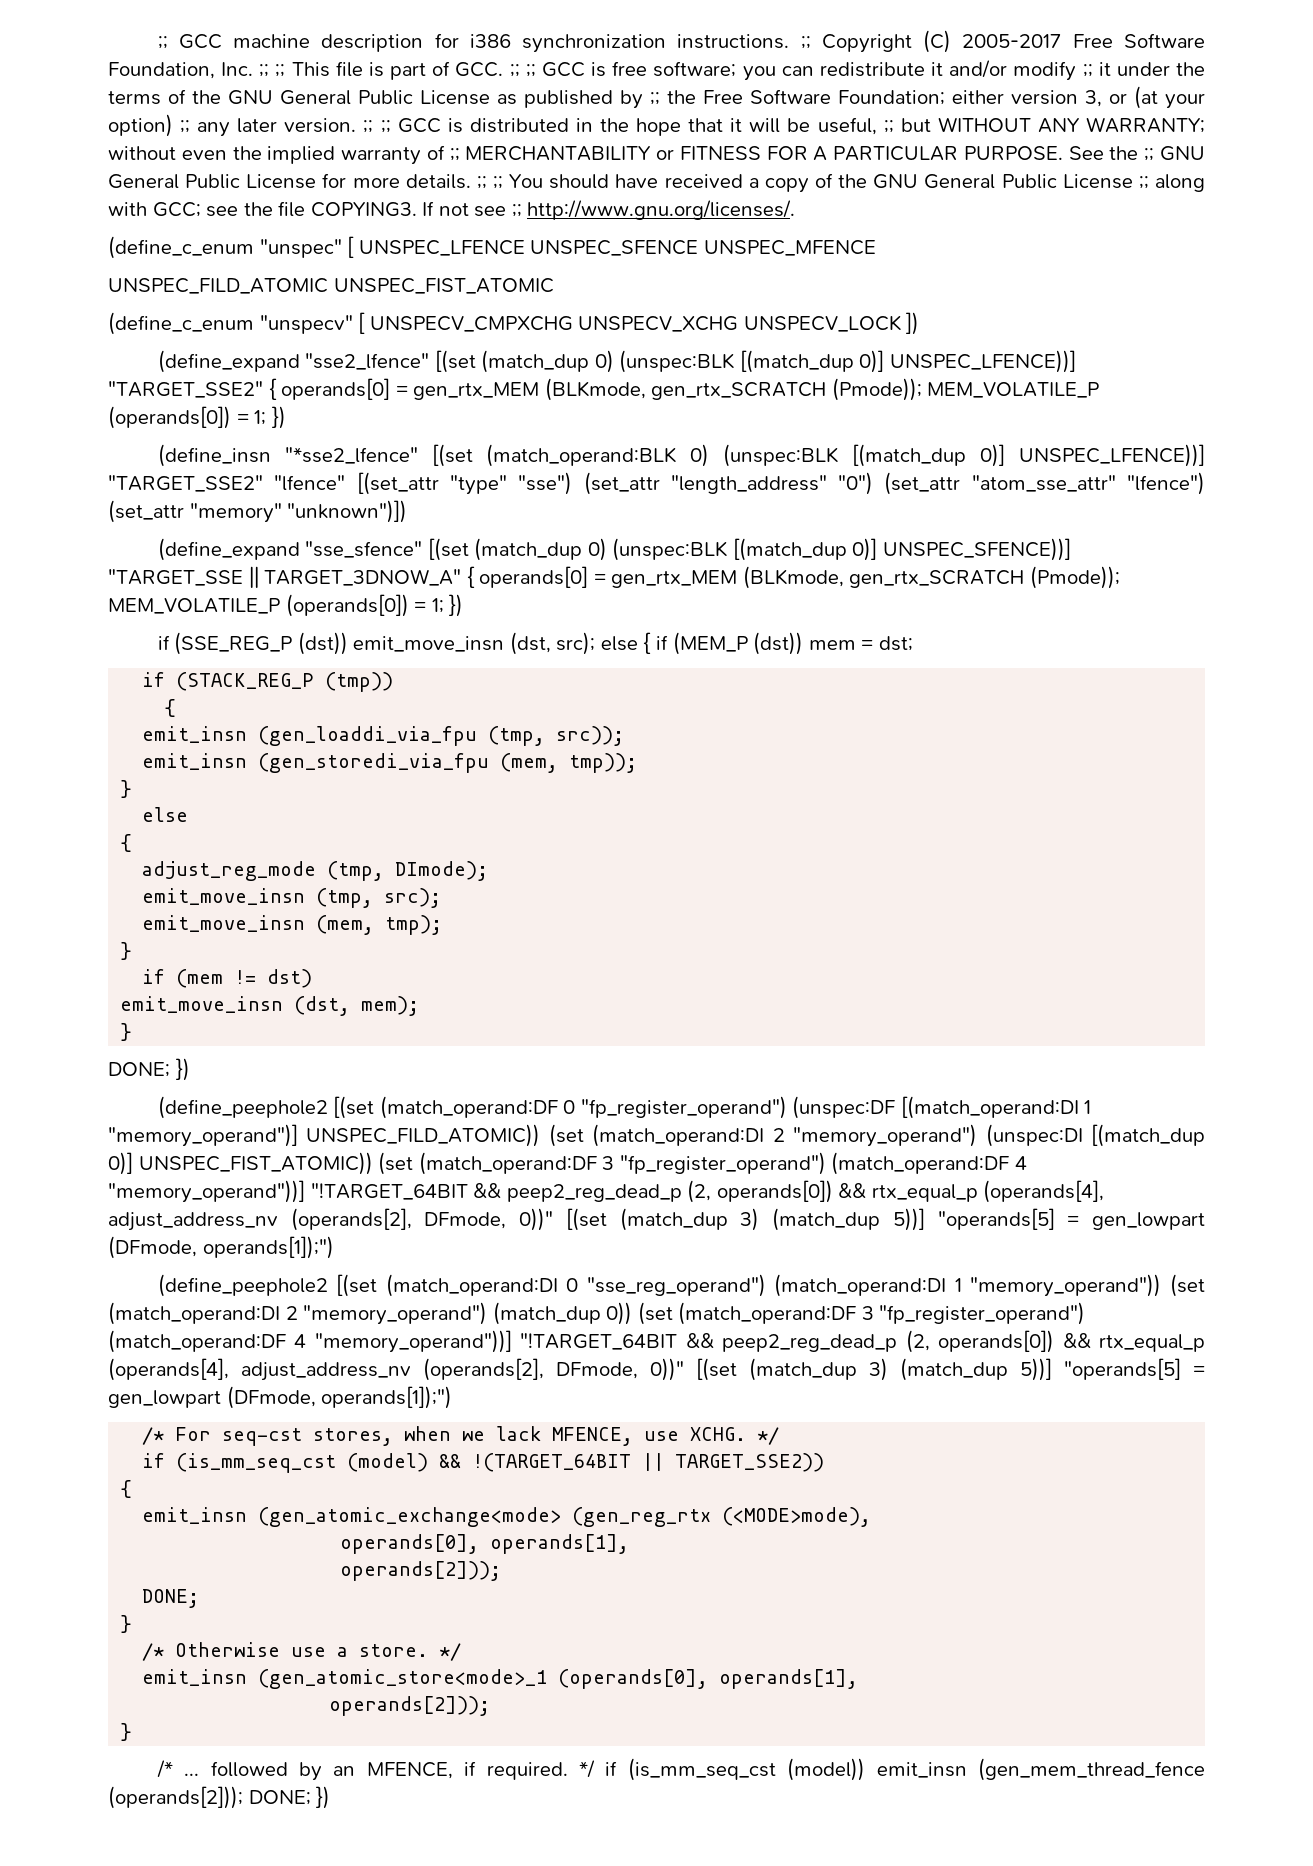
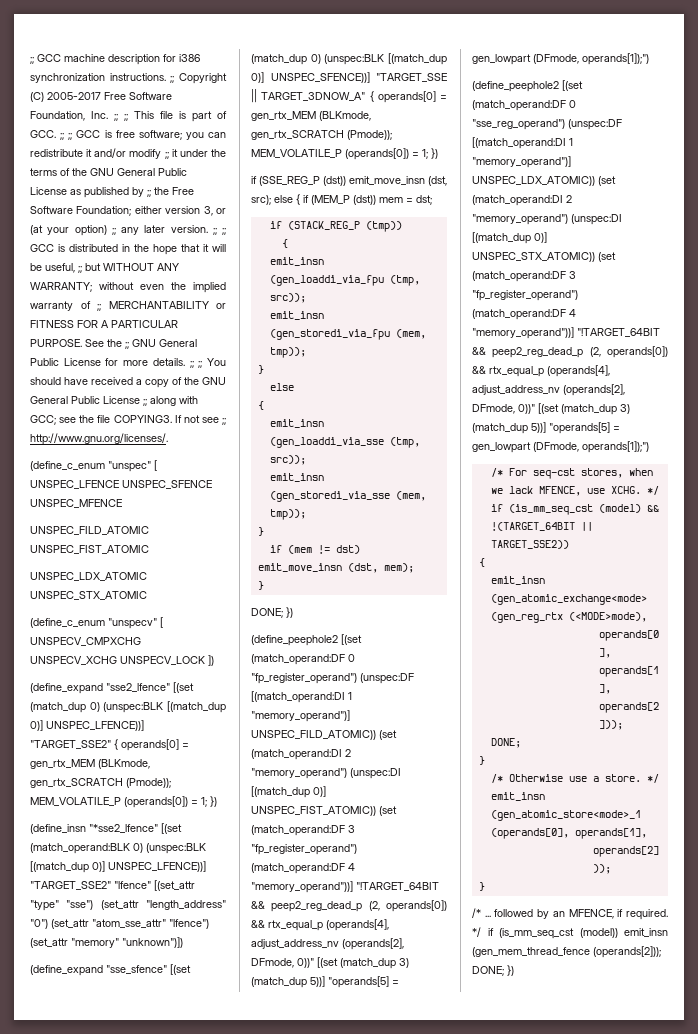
+ UNSPEC_LDX_ATOMIC UNSPEC_STX_ATOMIC
- adjust_reg_mode (tmp, DImode);
- emit_move_insn (tmp, src);
- emit_move_insn (mem, tmp);
+ emit_insn (gen_loaddi_via_sse (tmp, src));
+ emit_insn (gen_storedi_via_sse (mem, tmp));
- (define_peephole2 [(set (match_operand:DI 0 "sse_reg_operand") (match_operand:DI 1 "memory_operand")) (set (match_operand:DI 2 "memory_operand") (match_dup 0)) (set (match_operand:DF 3 "fp_register_operand") (match_operand:DF 4 "memory_operand"))] "!TARGET_64BIT && peep2_reg_dead_p (2, operands[0]) && rtx_equal_p (operands[4], adjust_address_nv (operands[2], DFmode, 0))" [(set (match_dup 3) (match_dup 5))] "operands[5] = gen_lowpart (DFmode, operands[1]);")
+ (define_peephole2 [(set (match_operand:DF 0 "sse_reg_operand") (unspec:DF [(match_operand:DI 1 "memory_operand")] UNSPEC_LDX_ATOMIC)) (set (match_operand:DI 2 "memory_operand") (unspec:DI [(match_dup 0)] UNSPEC_STX_ATOMIC)) (set (match_operand:DF 3 "fp_register_operand") (match_operand:DF 4 "memory_operand"))] "!TARGET_64BIT && peep2_reg_dead_p (2, operands[0]) && rtx_equal_p (operands[4], adjust_address_nv (operands[2], DFmode, 0))" [(set (match_dup 3) (match_dup 5))] "operands[5] = gen_lowpart (DFmode, operands[1]);")

